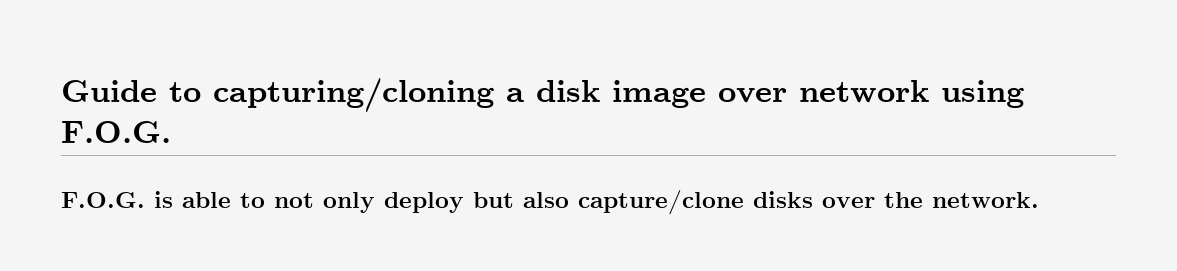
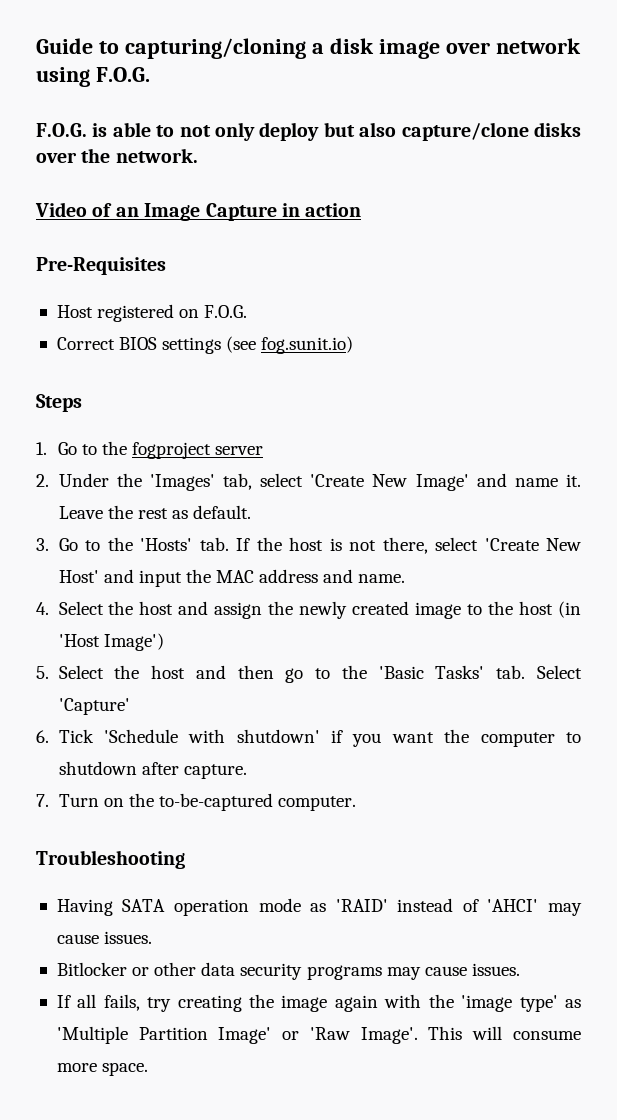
+ Video of an Image Capture in action
+ Pre-Requisites
+ Host registered on F.O.G.
+ Correct BIOS settings (see fog.sunit.io)
+ Steps
+ 1. Go to the fogproject server
+ 2. Under the 'Images' tab, select 'Create New Image' and name it. Leave the rest as default.
+ 3. Go to the 'Hosts' tab. If the host is not there, select 'Create New Host' and input the MAC address and name.
+ 4. Select the host and assign the newly created image to the host (in 'Host Image')
+ 5. Select the host and then go to the 'Basic Tasks' tab. Select 'Capture'
+ 6. Tick 'Schedule with shutdown' if you want the computer to shutdown after capture.
+ 7. Turn on the to-be-captured computer.
+ Troubleshooting
+ Having SATA operation mode as 'RAID' instead of 'AHCI' may cause issues.
+ Bitlocker or other data security programs may cause issues.
+ If all fails, try creating the image again with the 'image type' as 'Multiple Partition Image' or 'Raw Image'. This will consume more space.

